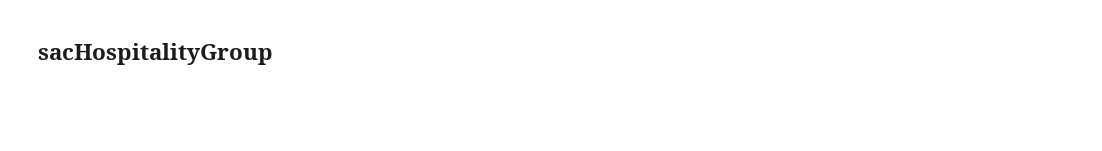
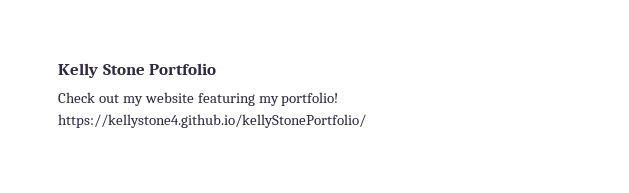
- sacHospitalityGroup
+ Kelly Stone Portfolio
+ Check out my website featuring my portfolio! https://kellystone4.github.io/kellyStonePortfolio/

